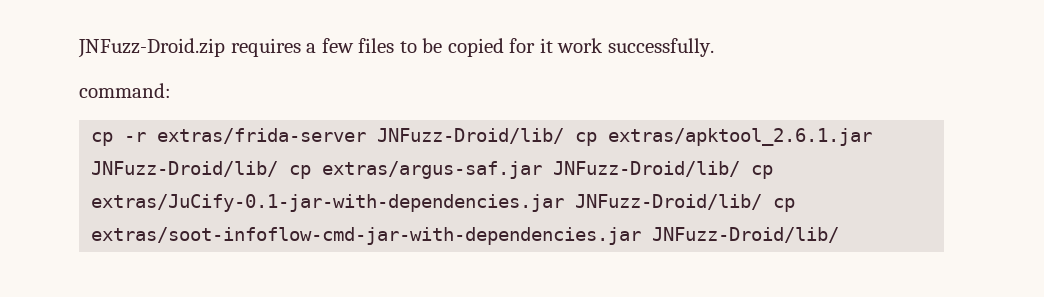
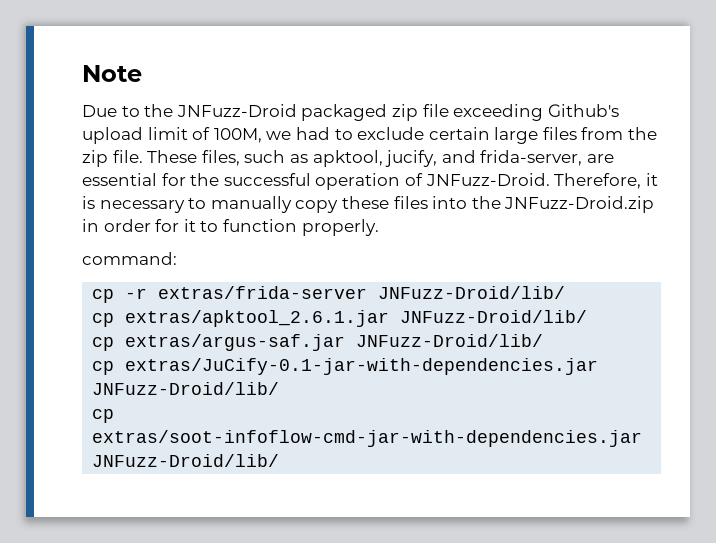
- JNFuzz-Droid.zip requires a few files to be copied for it work successfully.
+ Note
+ Due to the JNFuzz-Droid packaged zip file exceeding Github's upload limit of 100M, we had to exclude certain large files from the zip file. These files, such as apktool, jucify, and frida-server, are essential for the successful operation of JNFuzz-Droid. Therefore, it is necessary to manually copy these files into the JNFuzz-Droid.zip in order for it to function properly.
- cp -r extras/frida-server JNFuzz-Droid/lib/ cp extras/apktool_2.6.1.jar JNFuzz-Droid/lib/ cp extras/argus-saf.jar JNFuzz-Droid/lib/ cp extras/JuCify-0.1-jar-with-dependencies.jar JNFuzz-Droid/lib/ cp extras/soot-infoflow-cmd-jar-with-dependencies.jar JNFuzz-Droid/lib/
+ cp -r extras/frida-server JNFuzz-Droid/lib/
+ cp extras/apktool_2.6.1.jar JNFuzz-Droid/lib/
+ cp extras/argus-saf.jar JNFuzz-Droid/lib/
+ cp extras/JuCify-0.1-jar-with-dependencies.jar JNFuzz-Droid/lib/
+ cp extras/soot-infoflow-cmd-jar-with-dependencies.jar JNFuzz-Droid/lib/

